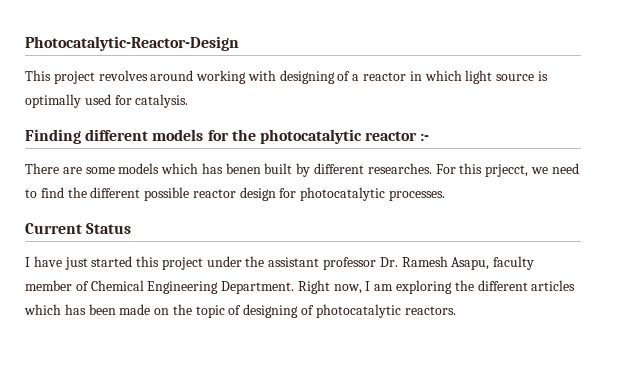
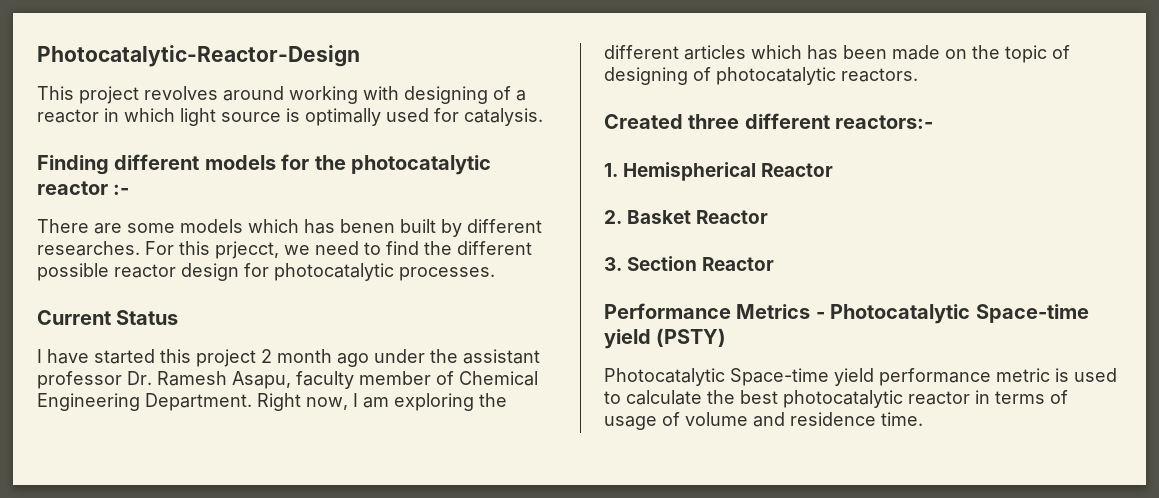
- I have just started this project under the assistant professor Dr. Ramesh Asapu, faculty member of Chemical Engineering Department.
+ I have started this project 2 month ago under the assistant professor Dr. Ramesh Asapu, faculty member of Chemical Engineering Department.
+ Created three different reactors:-
+ 1. Hemispherical Reactor
+ 2. Basket Reactor
+ 3. Section Reactor
+ Performance Metrics - Photocatalytic Space-time yield (PSTY)
+ Photocatalytic Space-time yield performance metric is used to calculate the best photocatalytic reactor in terms of usage of volume and residence time.

